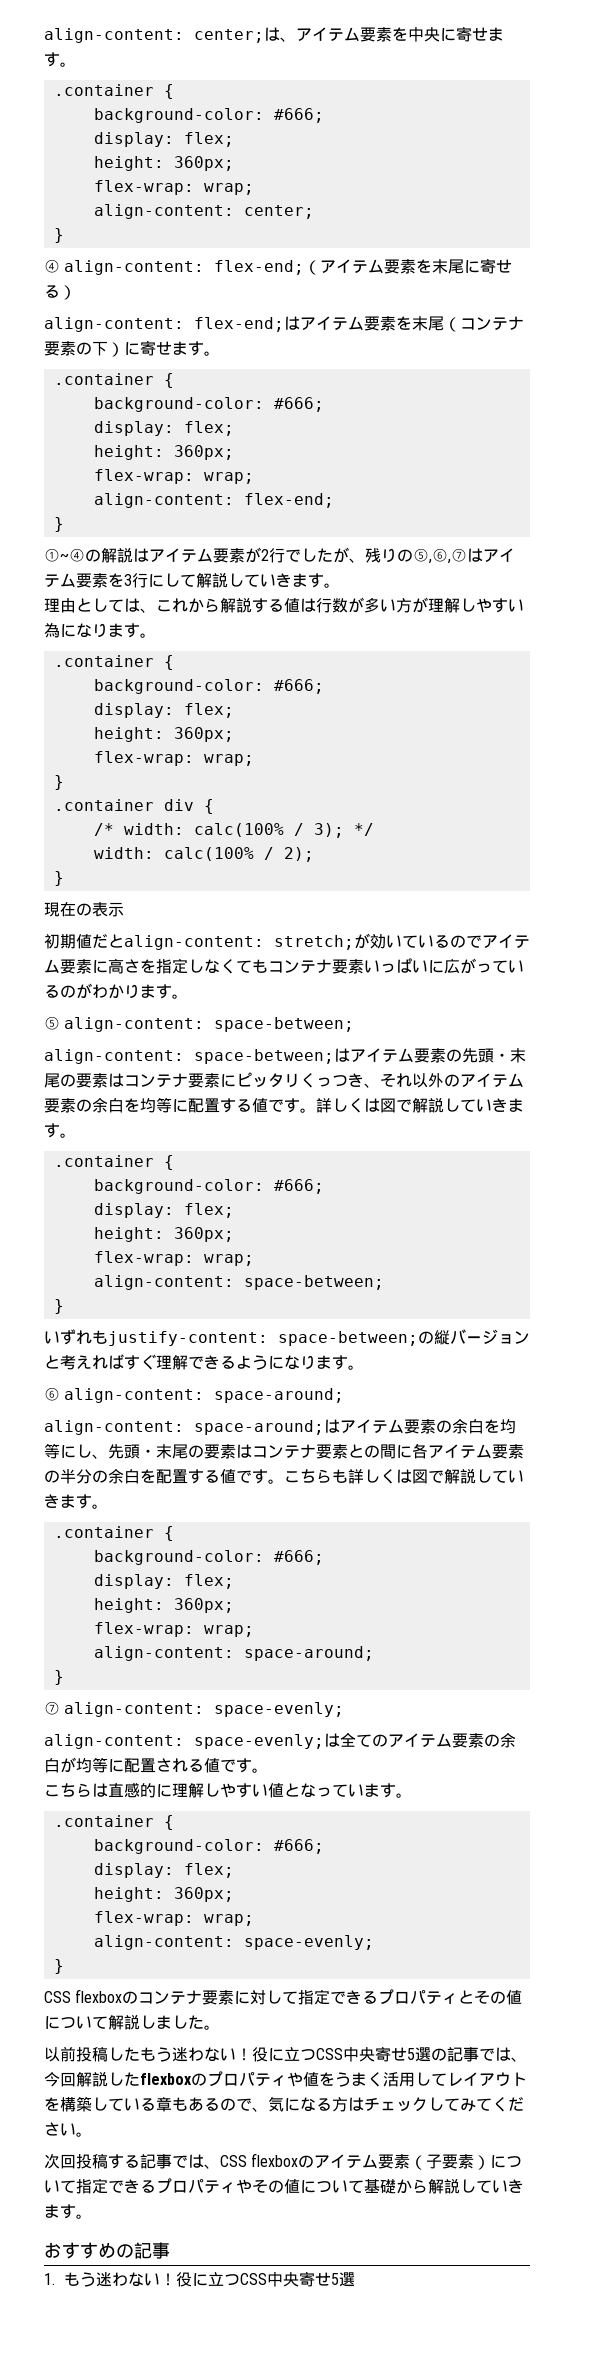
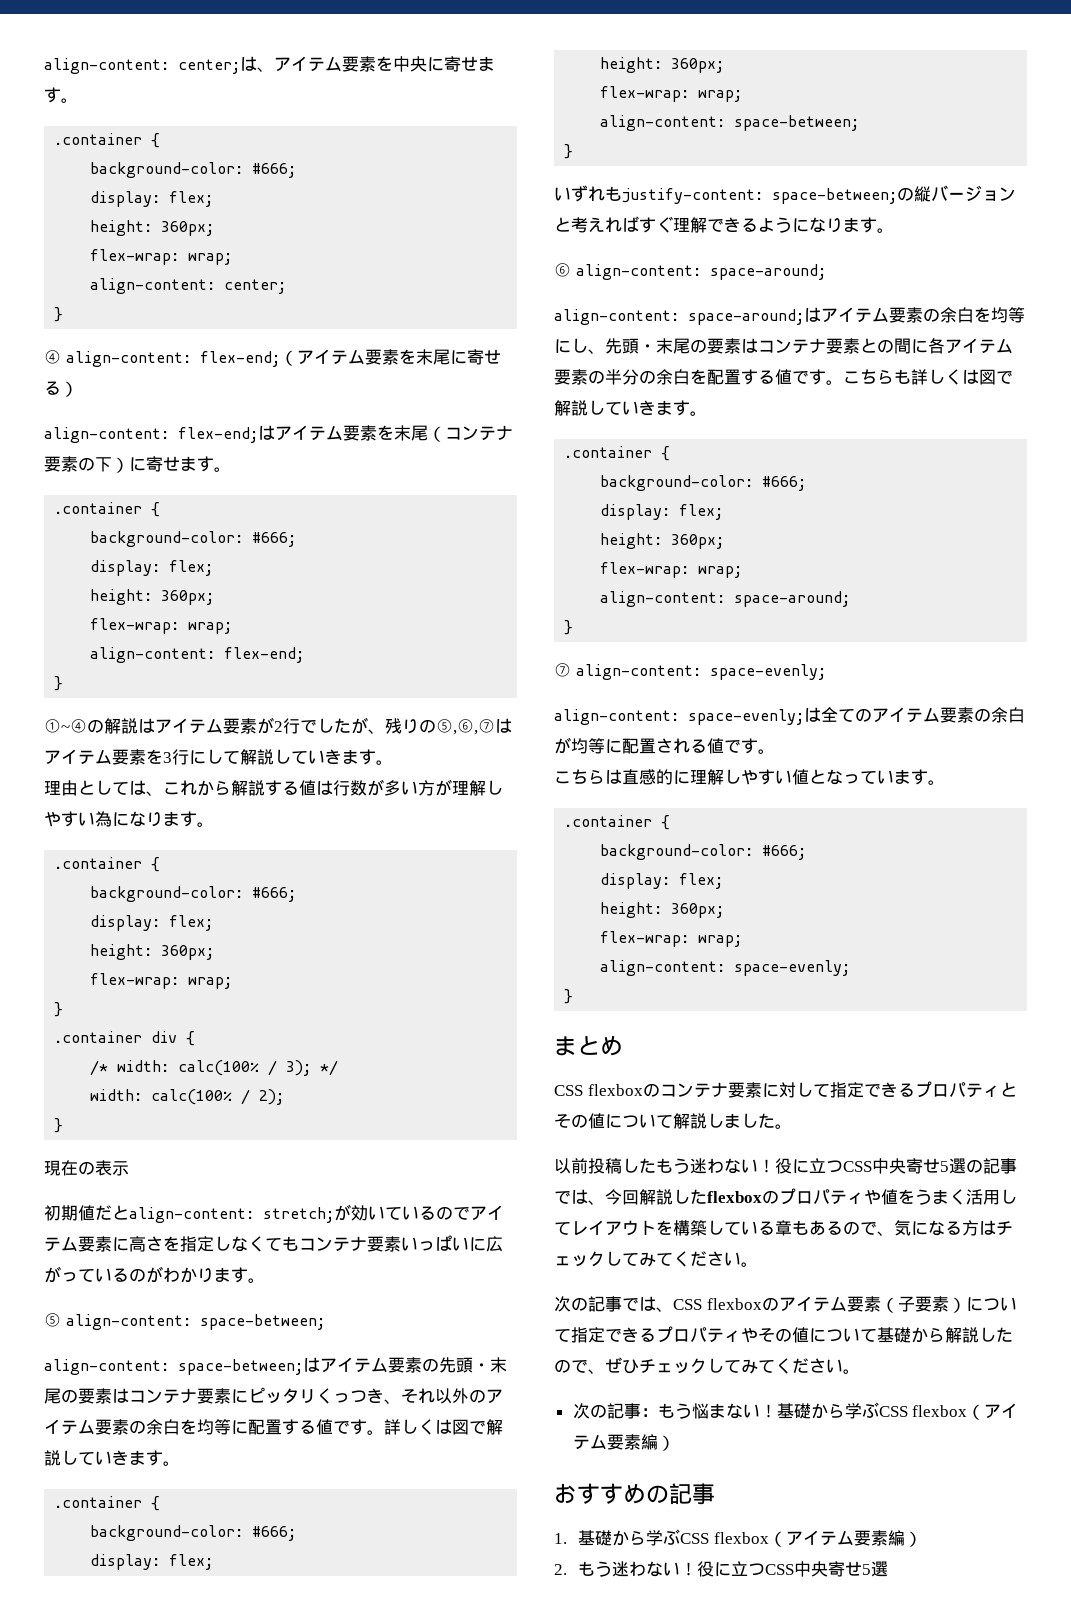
+ まとめ
- 次回投稿する記事では、CSS flexboxのアイテム要素（子要素）について指定できるプロパティやその値について基礎から解説していきます。
+ 次の記事では、CSS flexboxのアイテム要素（子要素）について指定できるプロパティやその値について基礎から解説したので、ぜひチェックしてみてください。
+ 次の記事：もう悩まない！基礎から学ぶCSS flexbox（アイテム要素編）
  おすすめの記事
- 1.もう迷わない！
+ 1.基礎から学ぶCSS flexbox（アイテム要素編）
+ 2.もう迷わない！

